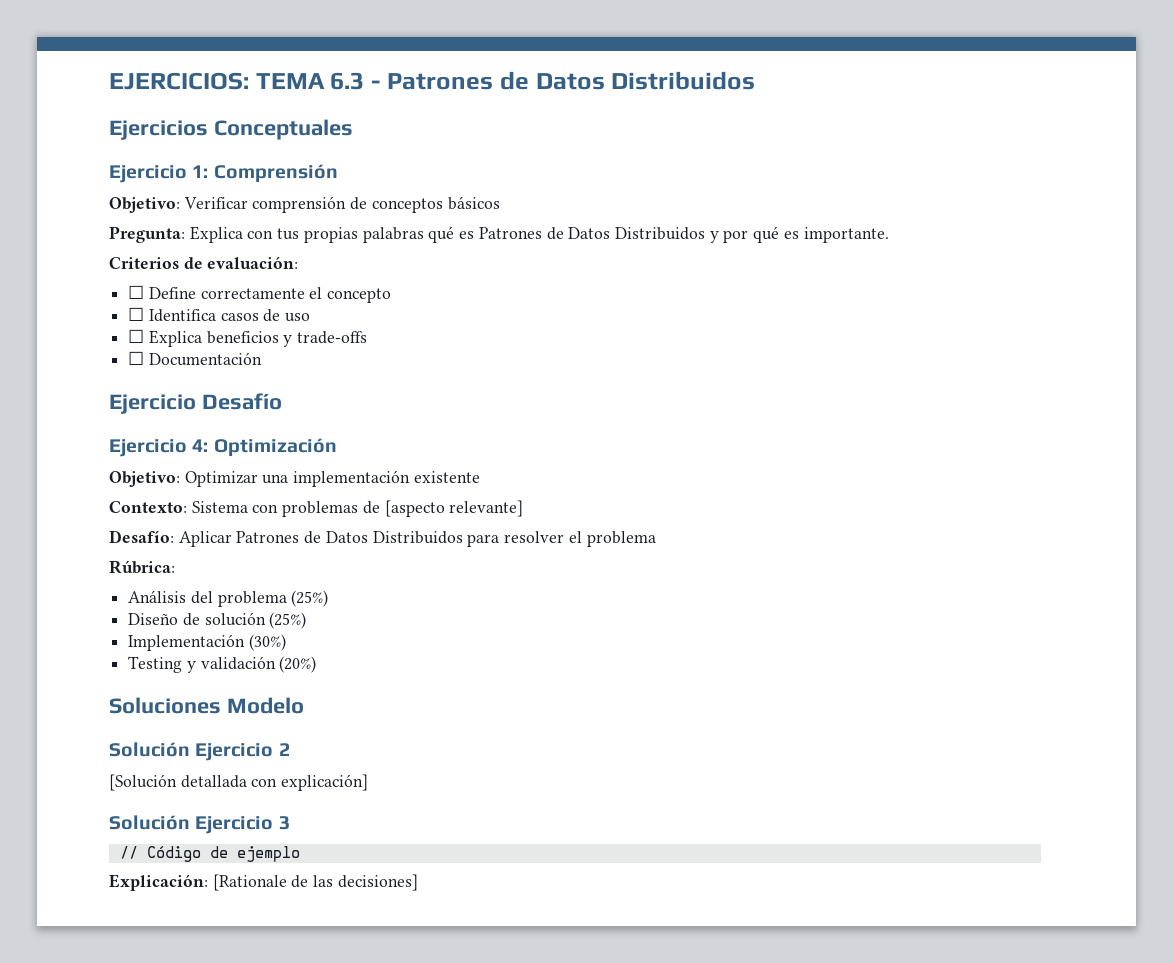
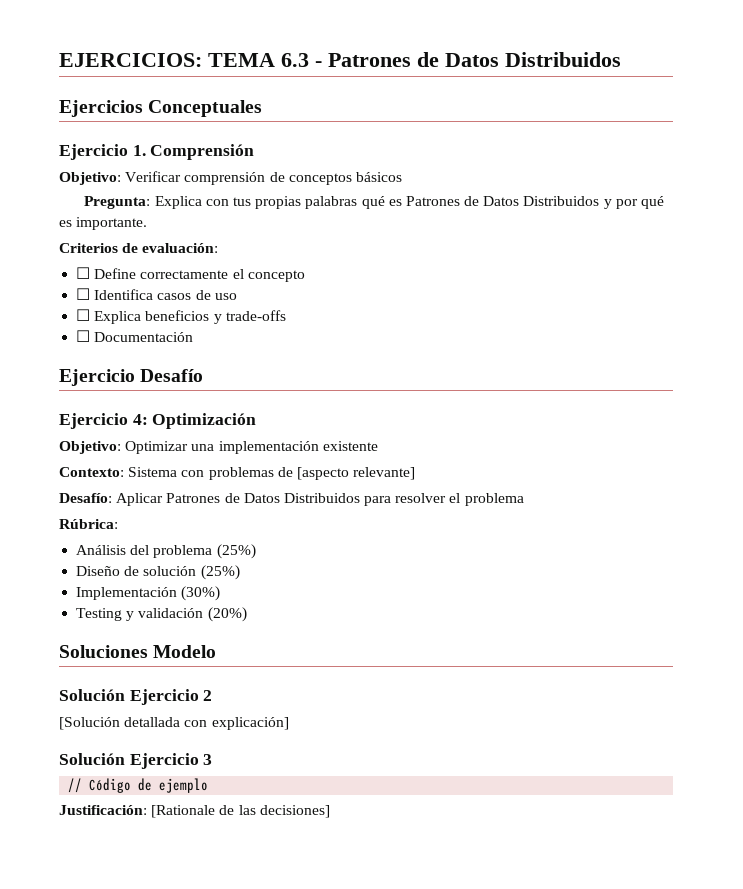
- Ejercicio 1: Comprensión
+ Ejercicio 1. Comprensión
- Explicación: [Rationale de las decisiones]
+ Justificación: [Rationale de las decisiones]

